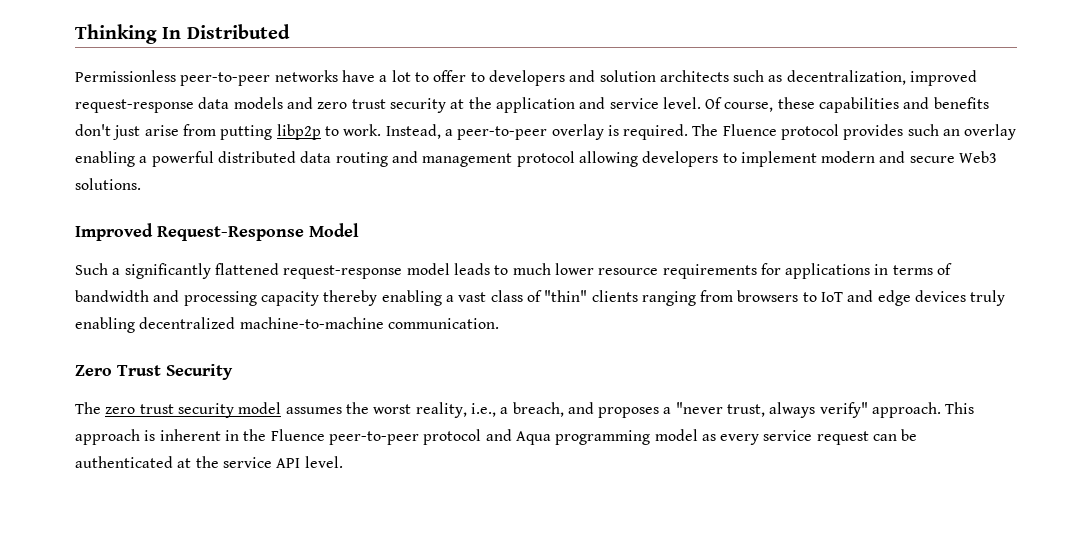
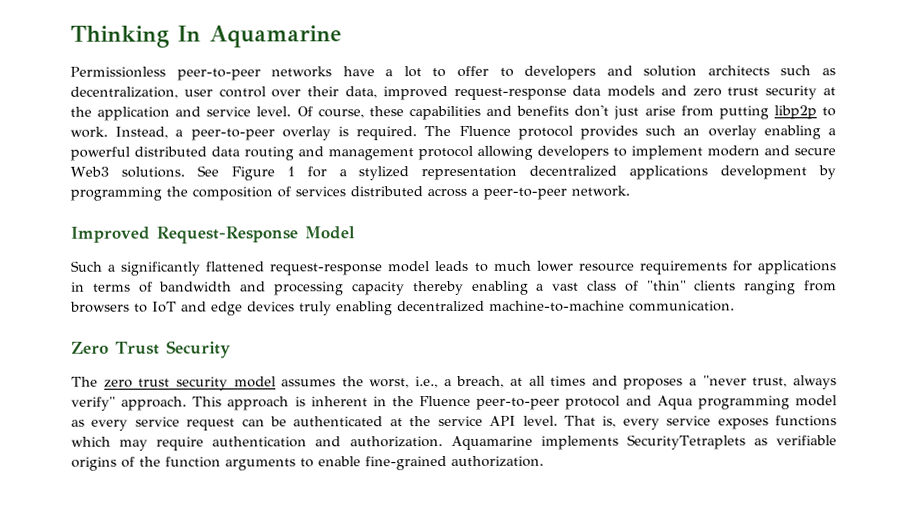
- Thinking In Distributed
+ Thinking In Aquamarine
- Permissionless peer-to-peer networks have a lot to offer to developers and solution architects such as decentralization, improved request-response data models and zero trust security at the application and service level.
+ Permissionless peer-to-peer networks have a lot to offer to developers and solution architects such as decentralization, user control over their data, improved request-response data models and zero trust security at the application and service level.
+ See Figure 1 for a stylized representation decentralized applications development by programming the composition of services distributed across a peer-to-peer network.
- The zero trust security model assumes the worst reality, i.e., a breach, and proposes a "never trust, always verify" approach.
+ The zero trust security model assumes the worst, i.e., a breach, at all times and proposes a "never trust, always verify" approach.
+ That is, every service exposes functions which may require authentication and authorization. Aquamarine implements SecurityTetraplets as verifiable origins of the function arguments to enable fine-grained authorization.

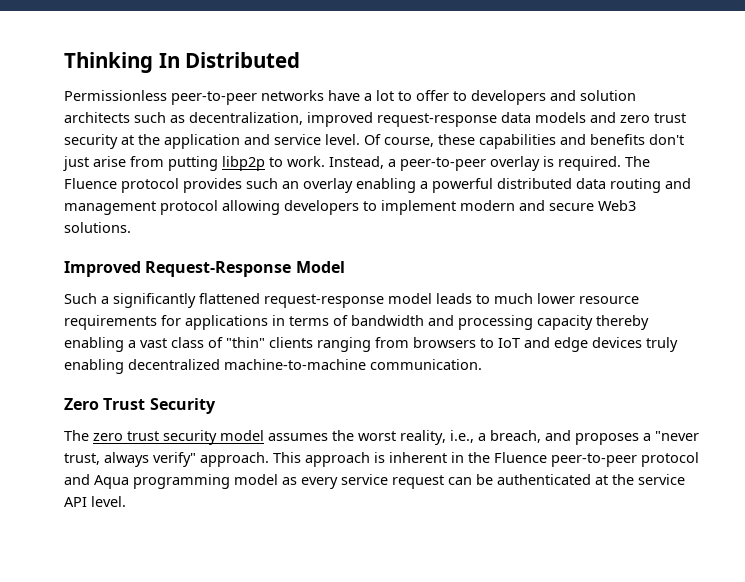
- Thinking In Aquamarine
+ Thinking In Distributed
- Permissionless peer-to-peer networks have a lot to offer to developers and solution architects such as decentralization, user control over their data, improved request-response data models and zero trust security at the application and service level.
+ Permissionless peer-to-peer networks have a lot to offer to developers and solution architects such as decentralization, improved request-response data models and zero trust security at the application and service level.
- See Figure 1 for a stylized representation decentralized applications development by programming the composition of services distributed across a peer-to-peer network.
- The zero trust security model assumes the worst, i.e., a breach, at all times and proposes a "never trust, always verify" approach.
+ The zero trust security model assumes the worst reality, i.e., a breach, and proposes a "never trust, always verify" approach.
- That is, every service exposes functions which may require authentication and authorization. Aquamarine implements SecurityTetraplets as verifiable origins of the function arguments to enable fine-grained authorization.

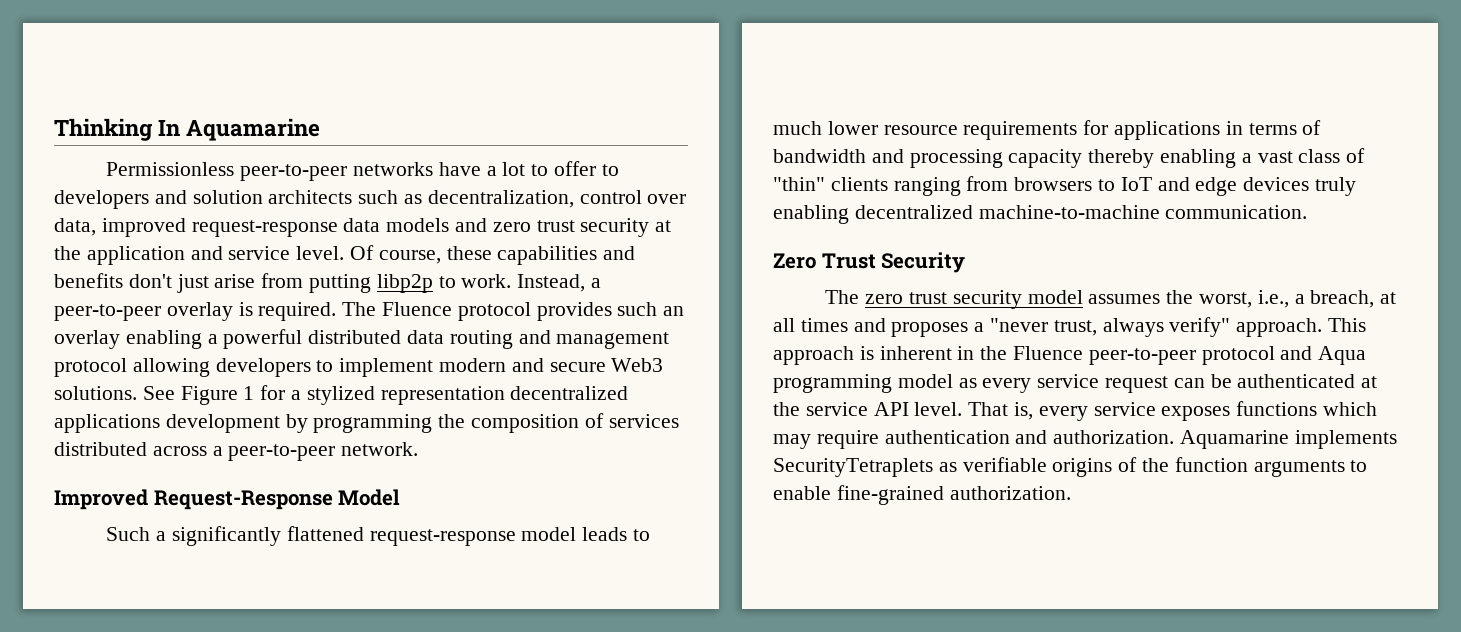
- Thinking In Distributed
+ Thinking In Aquamarine
- Permissionless peer-to-peer networks have a lot to offer to developers and solution architects such as decentralization, improved request-response data models and zero trust security at the application and service level.
+ Permissionless peer-to-peer networks have a lot to offer to developers and solution architects such as decentralization, control over data, improved request-response data models and zero trust security at the application and service level.
+ See Figure 1 for a stylized representation decentralized applications development by programming the composition of services distributed across a peer-to-peer network.
- The zero trust security model assumes the worst reality, i.e., a breach, and proposes a "never trust, always verify" approach.
+ The zero trust security model assumes the worst, i.e., a breach, at all times and proposes a "never trust, always verify" approach.
+ That is, every service exposes functions which may require authentication and authorization. Aquamarine implements SecurityTetraplets as verifiable origins of the function arguments to enable fine-grained authorization.

